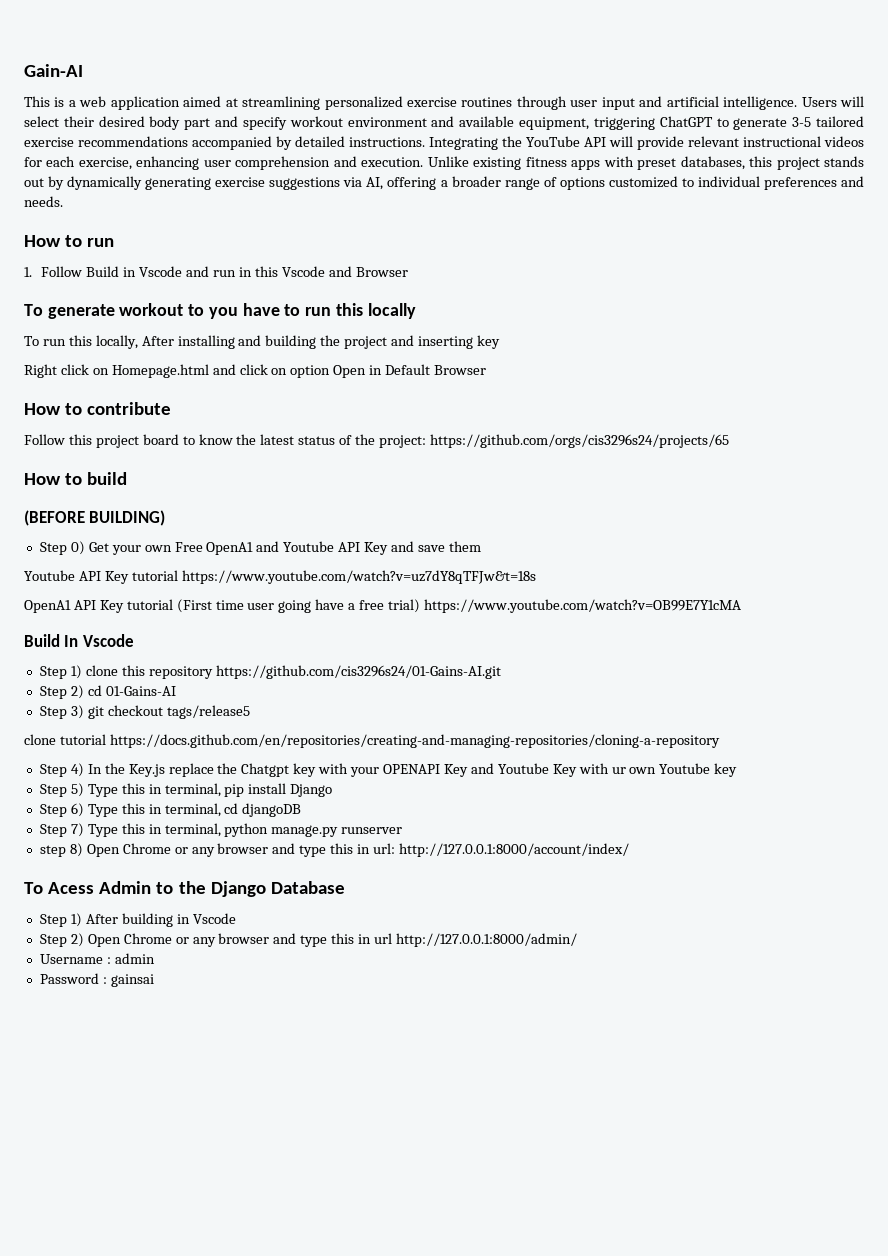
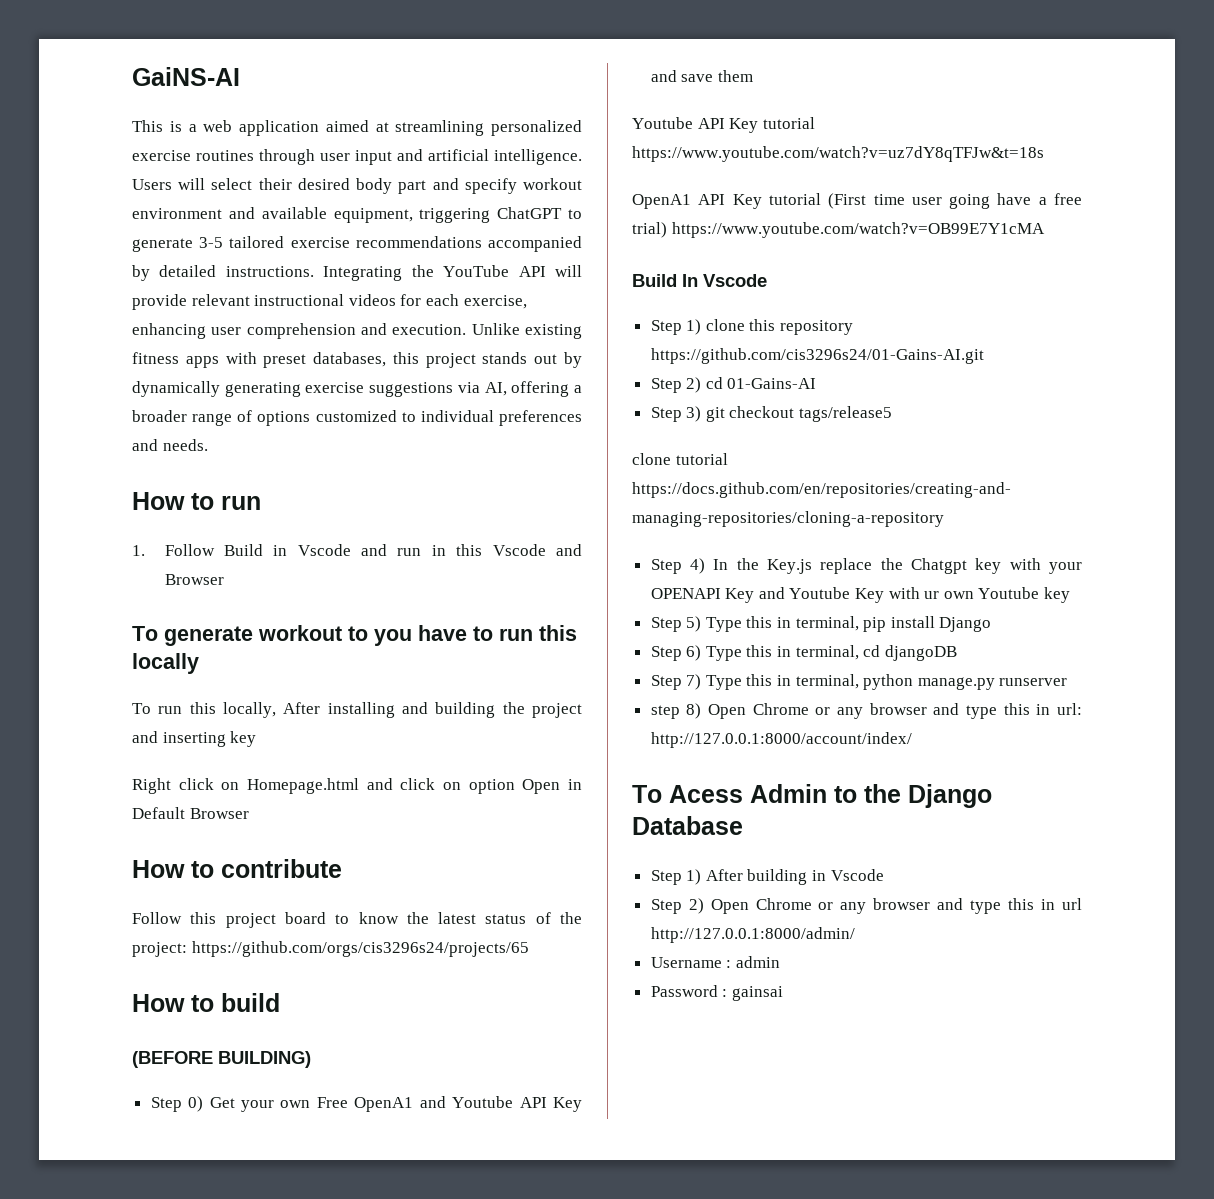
- Gain-AI
+ GaiNS-AI

